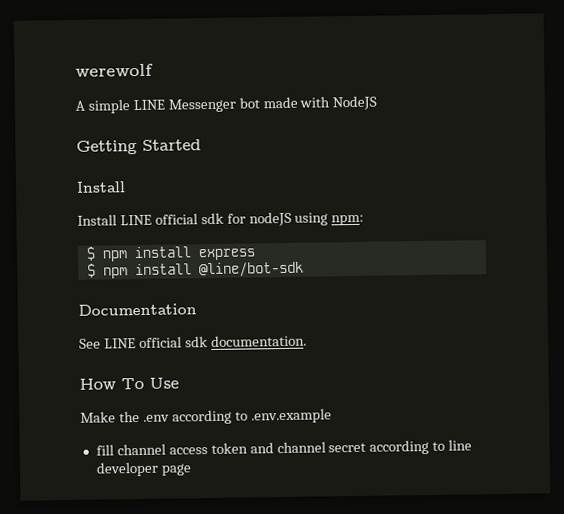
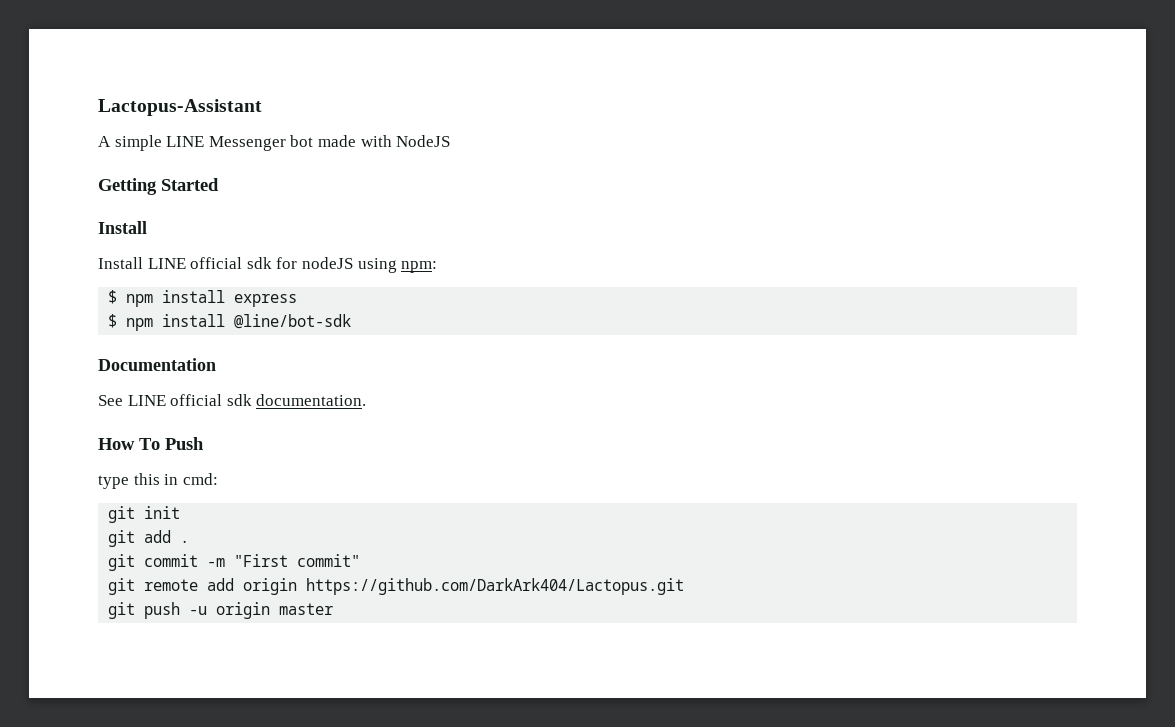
- werewolf
+ Lactopus-Assistant
- How To Use
- Make the .env according to .env.example
- fill channel access token and channel secret according to line developer page
+ How To Push
+ type this in cmd:
+ git init
+ git add .
+ git commit -m "First commit"
+ git remote add origin https://github.com/DarkArk404/Lactopus.git
+ git push -u origin master

